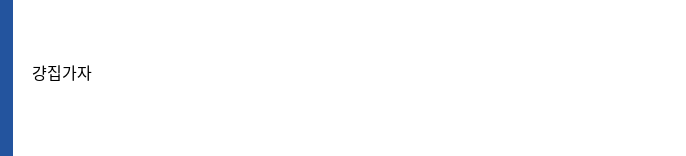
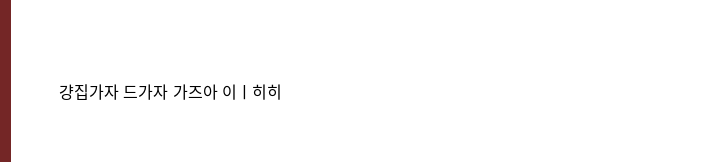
- 걍집가자
+ 걍집가자 드가자 가즈아 이ㅣ히히

